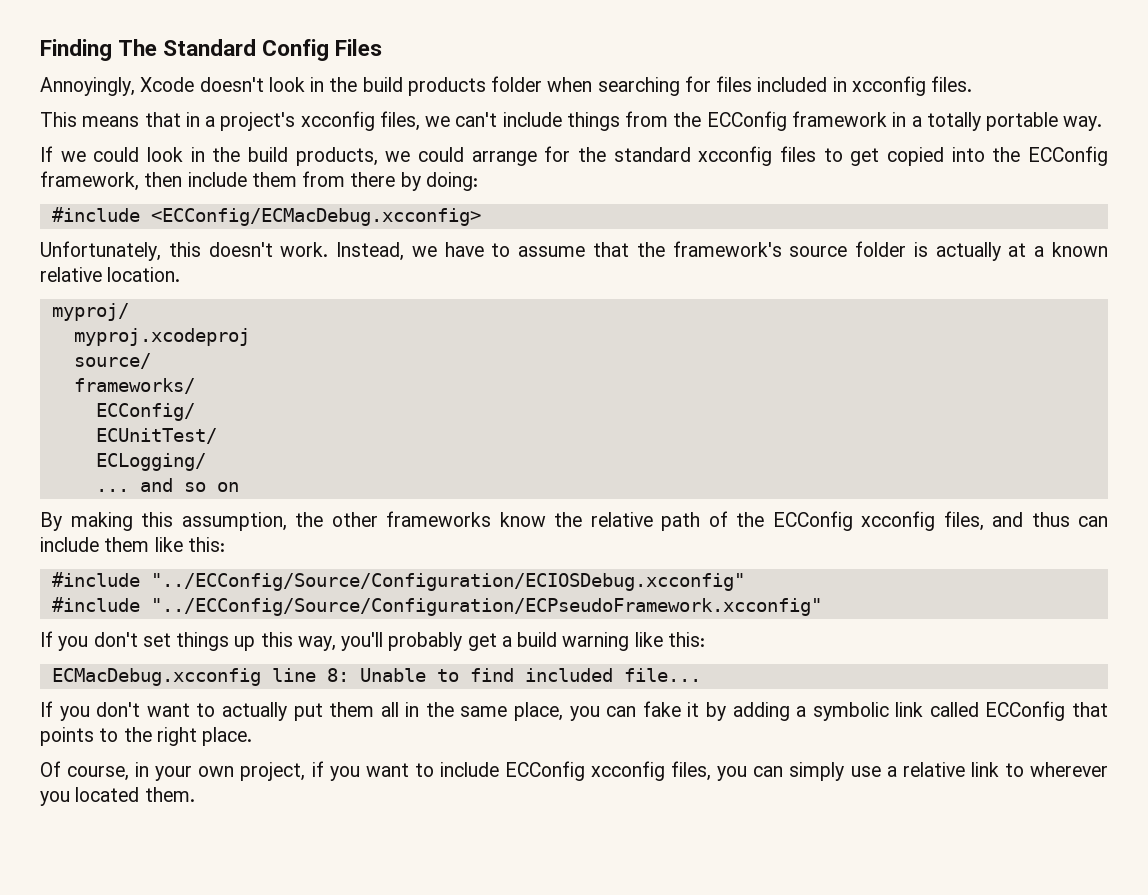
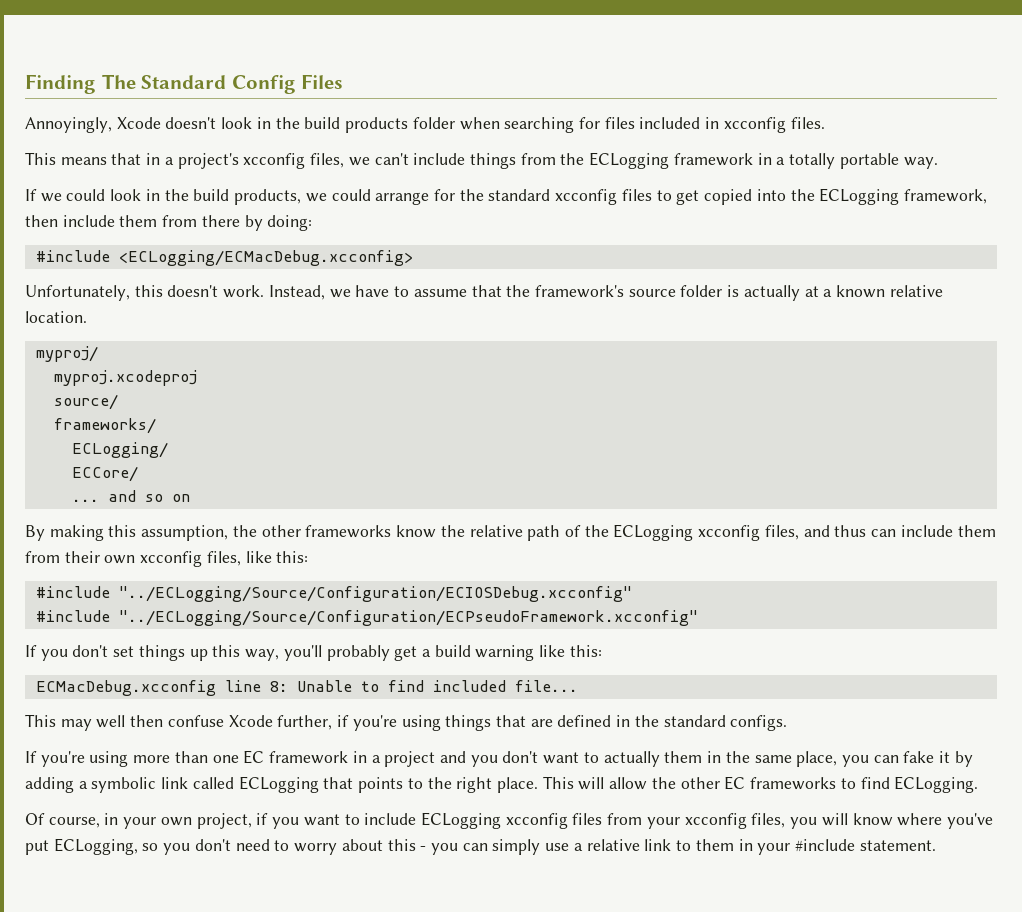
- This means that in a project's xcconfig files, we can't include things from the ECConfig framework in a totally portable way.
+ This means that in a project's xcconfig files, we can't include things from the ECLogging framework in a totally portable way.
- If we could look in the build products, we could arrange for the standard xcconfig files to get copied into the ECConfig framework, then include them from there by doing:
+ If we could look in the build products, we could arrange for the standard xcconfig files to get copied into the ECLogging framework, then include them from there by doing:
- #include <ECConfig/ECMacDebug.xcconfig>
+ #include <ECLogging/ECMacDebug.xcconfig>
- ECConfig/
- ECUnitTest/
  ECLogging/
+ ECCore/
- By making this assumption, the other frameworks know the relative path of the ECConfig xcconfig files, and thus can include them like this:
+ By making this assumption, the other frameworks know the relative path of the ECLogging xcconfig files, and thus can include them from their own xcconfig files, like this:
- #include "../ECConfig/Source/Configuration/ECIOSDebug.xcconfig"
- #include "../ECConfig/Source/Configuration/ECPseudoFramework.xcconfig"
+ #include "../ECLogging/Source/Configuration/ECIOSDebug.xcconfig"
+ #include "../ECLogging/Source/Configuration/ECPseudoFramework.xcconfig"
- If you don't want to actually put them all in the same place, you can fake it by adding a symbolic link called ECConfig that points to the right place.
+ This may well then confuse Xcode further, if you're using things that are defined in the standard configs.
+ If you're using more than one EC framework in a project and you don't want to actually them in the same place, you can fake it by adding a symbolic link called ECLogging that points to the right place. This will allow the other EC frameworks to find ECLogging.
- Of course, in your own project, if you want to include ECConfig xcconfig files, you can simply use a relative link to wherever you located them.
+ Of course, in your own project, if you want to include ECLogging xcconfig files from your xcconfig files, you will know where you've put ECLogging, so you don't need to worry about this - you can simply use a relative link to them in your #include statement.

